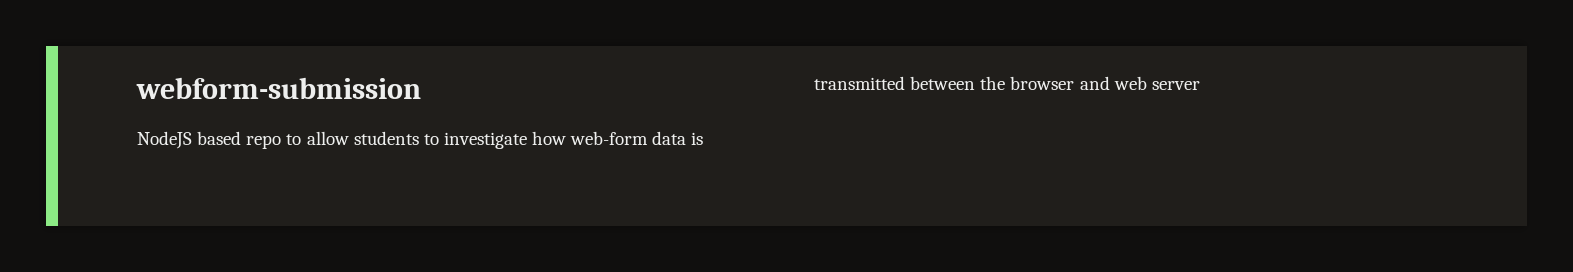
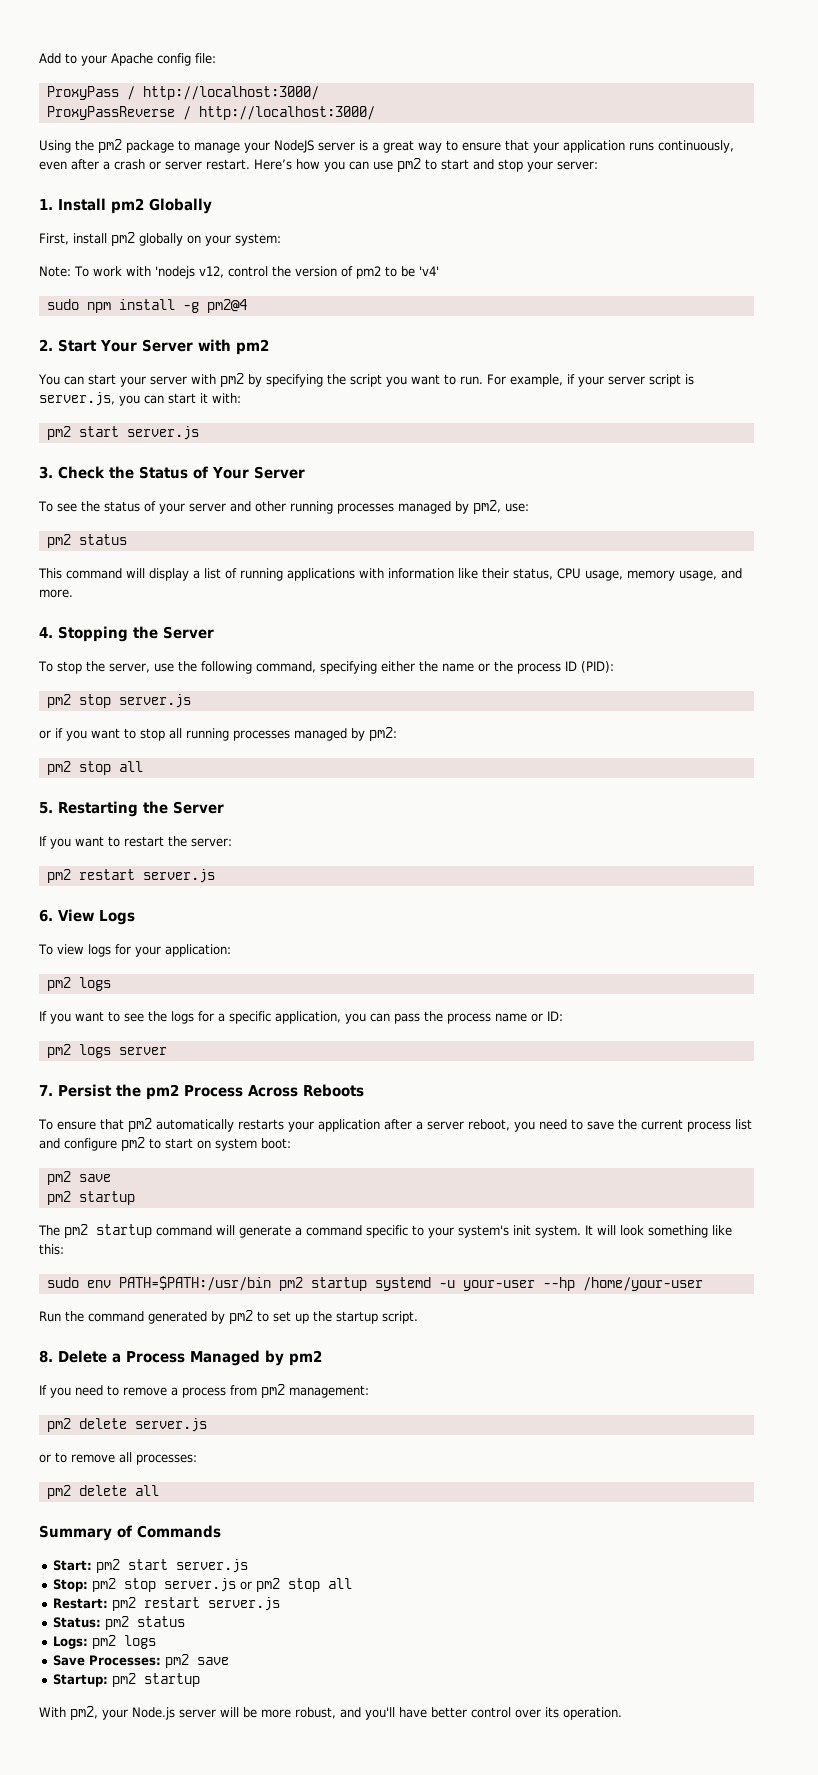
- webform-submission
- NodeJS based repo to allow students to investigate how web-form data is transmitted between the browser and web server
+ Add to your Apache config file:
+ ProxyPass / http://localhost:3000/
+ ProxyPassReverse / http://localhost:3000/
+ Using the pm2 package to manage your NodeJS server is a great way to ensure that your application runs continuously, even after a crash or server restart. Here’s how you can use pm2 to start and stop your server:
+ 1. Install pm2 Globally
+ First, install pm2 globally on your system:
+ Note: To work with 'nodejs v12, control the version of pm2 to be 'v4'
+ sudo npm install -g pm2@4
+ 2. Start Your Server with pm2
+ You can start your server with pm2 by specifying the script you want to run. For example, if your server script is server.js, you can start it with:
+ pm2 start server.js
+ 3. Check the Status of Your Server
+ To see the status of your server and other running processes managed by pm2, use:
+ pm2 status
+ This command will display a list of running applications with information like their status, CPU usage, memory usage, and more.
+ 4. Stopping the Server
+ To stop the server, use the following command, specifying either the name or the process ID (PID):
+ pm2 stop server.js
+ or if you want to stop all running processes managed by pm2:
+ pm2 stop all
+ 5. Restarting the Server
+ If you want to restart the server:
+ pm2 restart server.js
+ 6. View Logs
+ To view logs for your application:
+ pm2 logs
+ If you want to see the logs for a specific application, you can pass the process name or ID:
+ pm2 logs server
+ 7. Persist the pm2 Process Across Reboots
+ To ensure that pm2 automatically restarts your application after a server reboot, you need to save the current process list and configure pm2 to start on system boot:
+ pm2 save
+ pm2 startup
+ The pm2 startup command will generate a command specific to your system's init system. It will look something like this:
+ sudo env PATH=$PATH:/usr/bin pm2 startup systemd -u your-user --hp /home/your-user
+ Run the command generated by pm2 to set up the startup script.
+ 8. Delete a Process Managed by pm2
+ If you need to remove a process from pm2 management:
+ pm2 delete server.js
+ or to remove all processes:
+ pm2 delete all
+ Summary of Commands
+ Start: pm2 start server.js
+ Stop: pm2 stop server.js or pm2 stop all
+ Restart: pm2 restart server.js
+ Status: pm2 status
+ Logs: pm2 logs
+ Save Processes: pm2 save
+ Startup: pm2 startup
+ With pm2, your Node.js server will be more robust, and you'll have better control over its operation.

